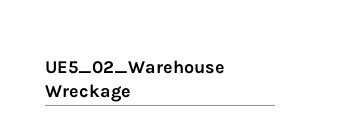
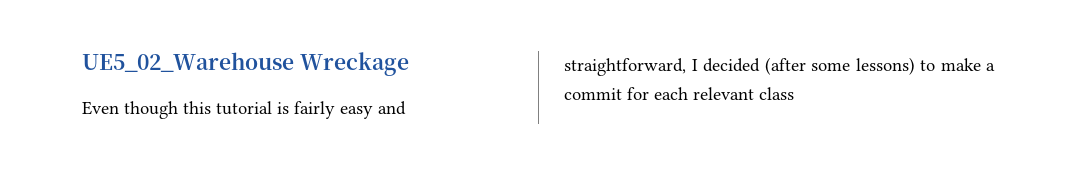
+ Even though this tutorial is fairly easy and straightforward, I decided (after some lessons) to make a commit for each relevant class

